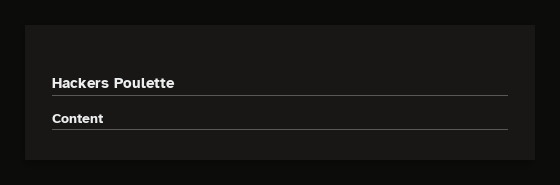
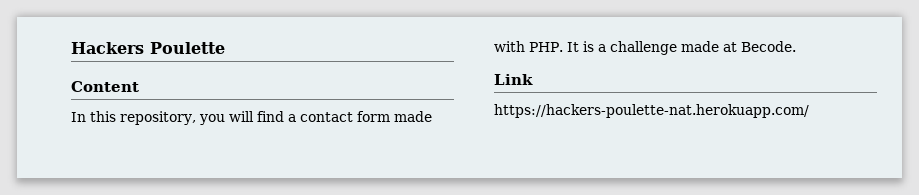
+ In this repository, you will find a contact form made with PHP. It is a challenge made at Becode.
+ Link
+ https://hackers-poulette-nat.herokuapp.com/

